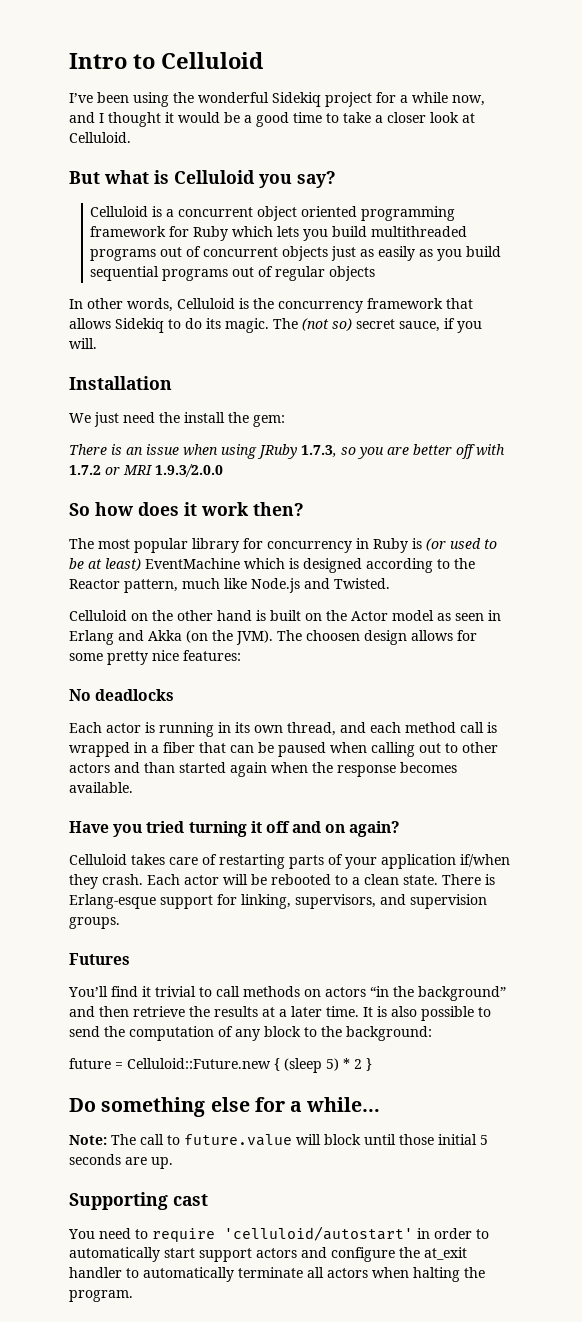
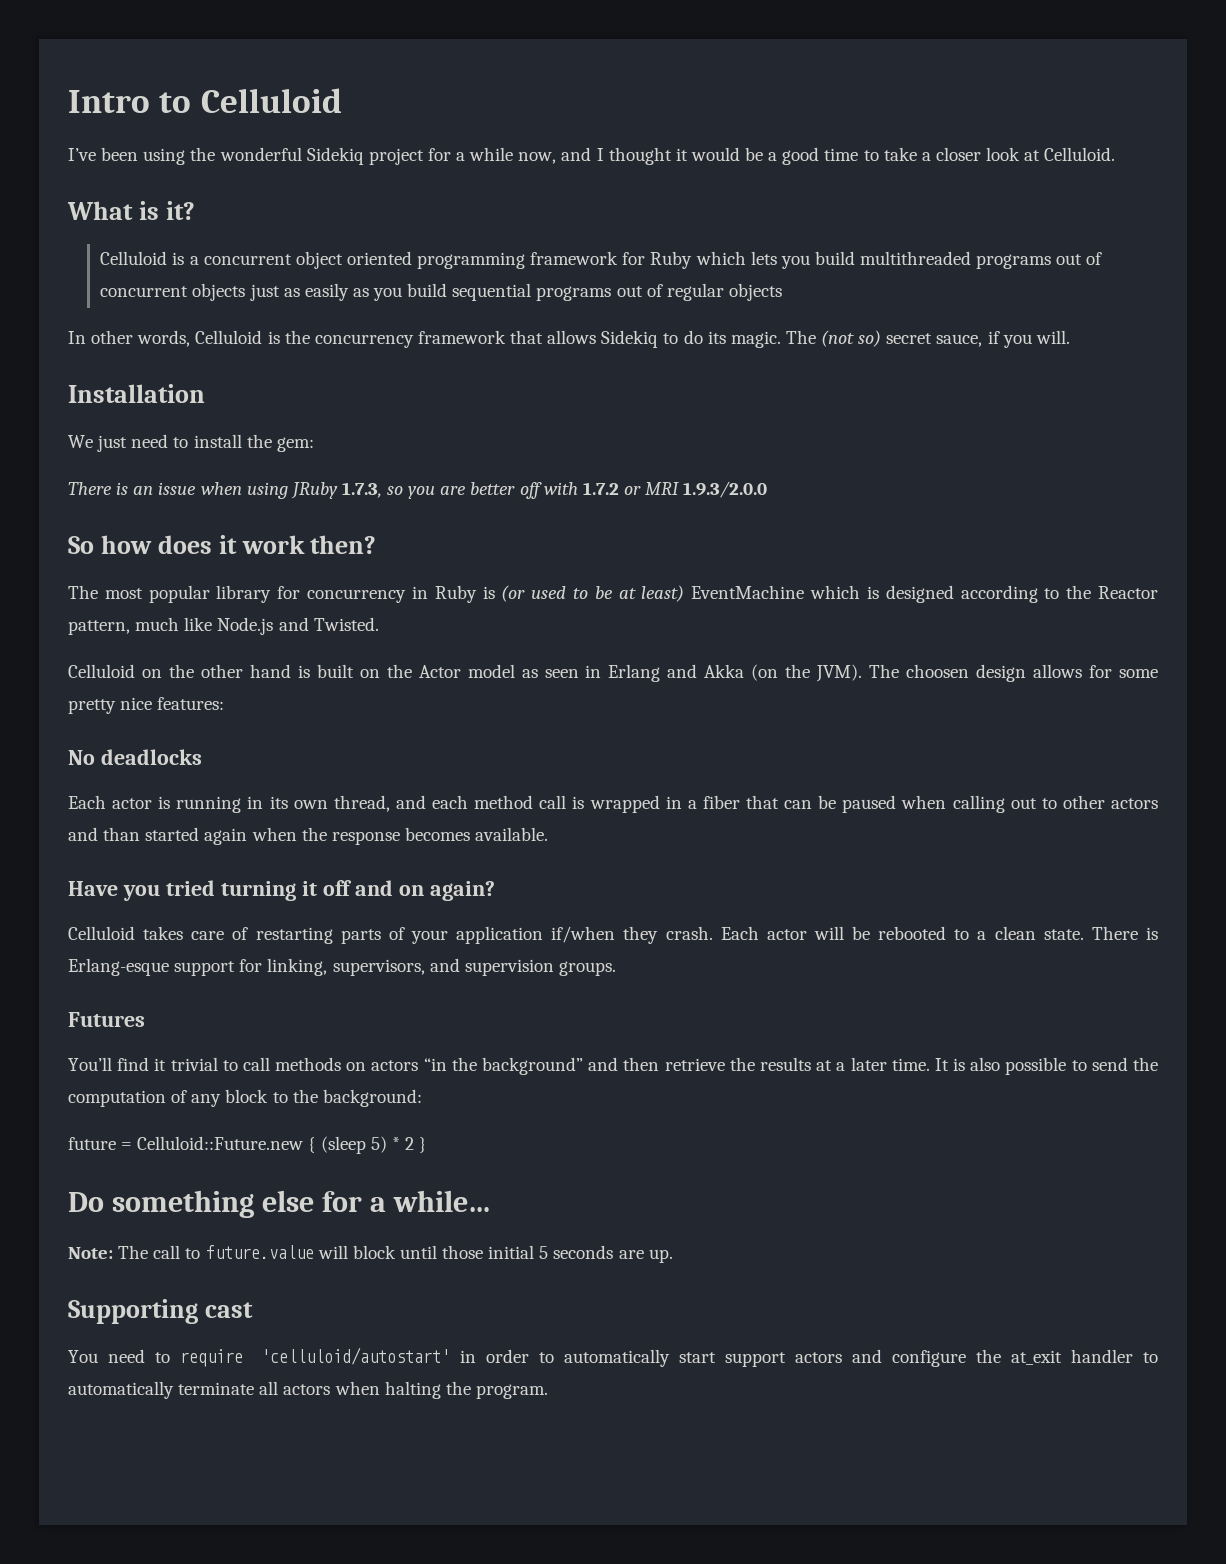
- But what is Celluloid you say?
+ What is it?
- We just need the install the gem:
+ We just need to install the gem:

